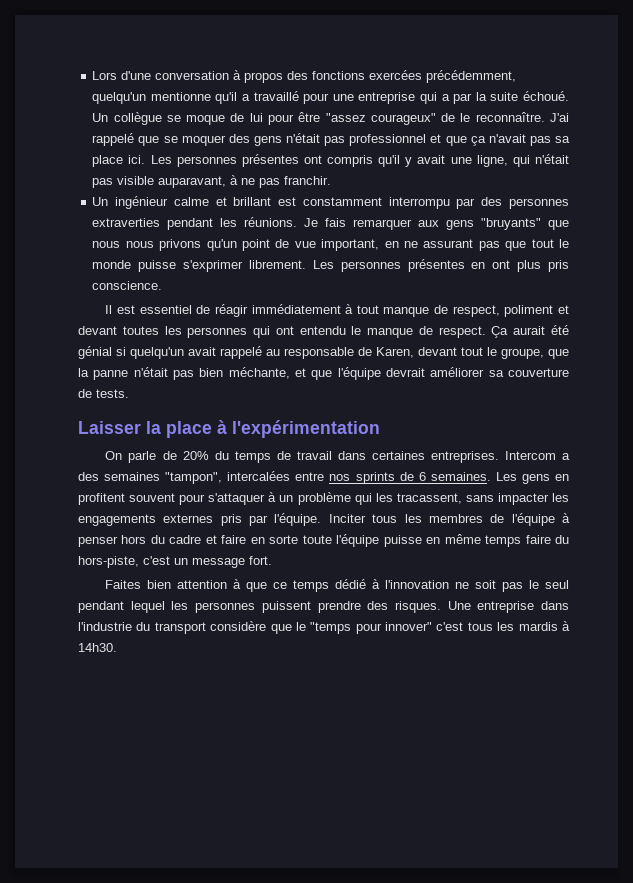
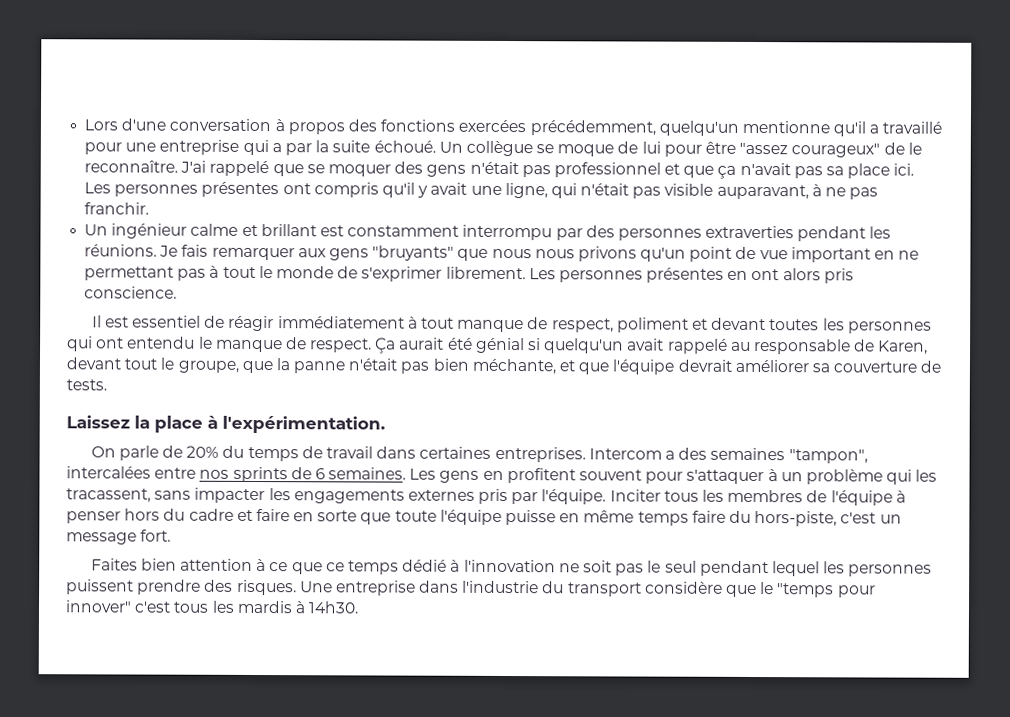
- Je fais remarquer aux gens "bruyants" que nous nous privons qu'un point de vue important, en ne assurant pas que tout le monde puisse s'exprimer librement.
+ Je fais remarquer aux gens "bruyants" que nous nous privons qu'un point de vue important en ne permettant pas à tout le monde de s'exprimer librement.
- Les personnes présentes en ont plus pris conscience.
+ Les personnes présentes en ont alors pris conscience.
- Laisser la place à l'expérimentation
+ Laissez la place à l'expérimentation.
- Inciter tous les membres de l'équipe à penser hors du cadre et faire en sorte toute l'équipe puisse en même temps faire du hors-piste, c'est un message fort.
+ Inciter tous les membres de l'équipe à penser hors du cadre et faire en sorte que toute l'équipe puisse en même temps faire du hors-piste, c'est un message fort.
- Faites bien attention à que ce temps dédié à l'innovation ne soit pas le seul pendant lequel les personnes puissent prendre des risques.
+ Faites bien attention à ce que ce temps dédié à l'innovation ne soit pas le seul pendant lequel les personnes puissent prendre des risques.

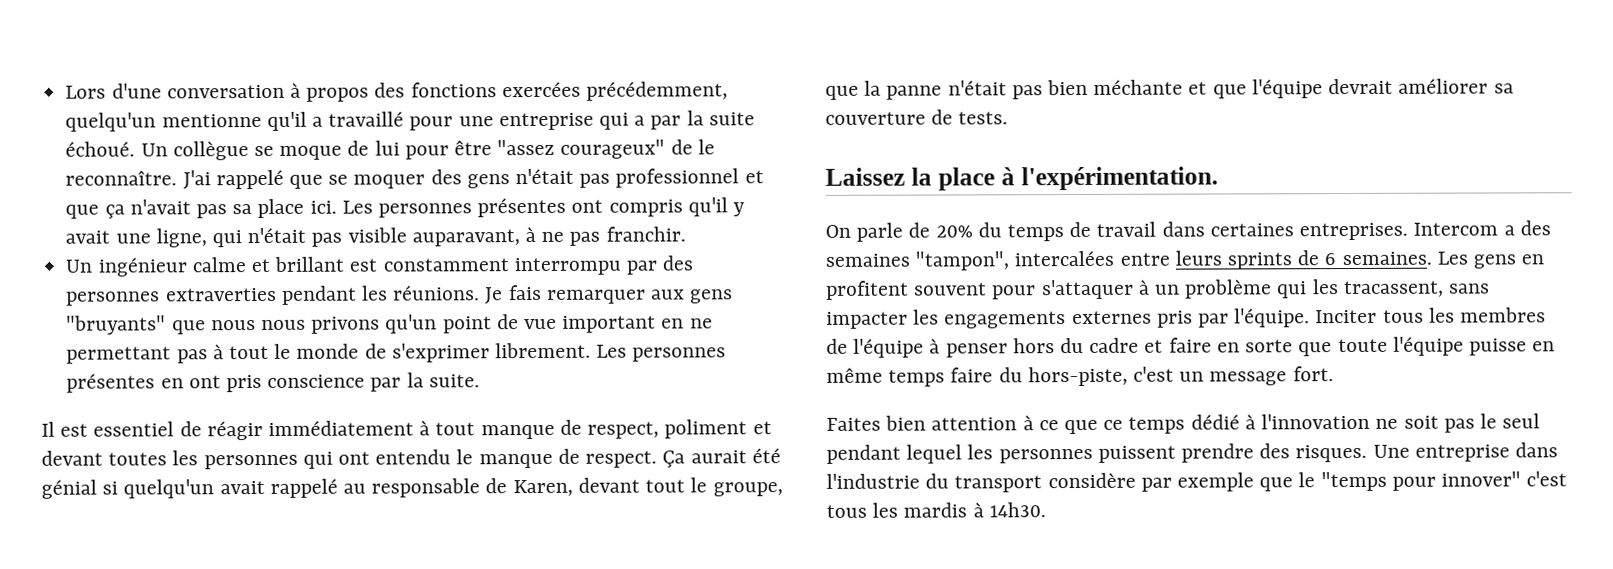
- Les personnes présentes en ont alors pris conscience.
+ Les personnes présentes en ont pris conscience par la suite.
- Ça aurait été génial si quelqu'un avait rappelé au responsable de Karen, devant tout le groupe, que la panne n'était pas bien méchante, et que l'équipe devrait améliorer sa couverture de tests.
+ Ça aurait été génial si quelqu'un avait rappelé au responsable de Karen, devant tout le groupe, que la panne n'était pas bien méchante et que l'équipe devrait améliorer sa couverture de tests.
- Intercom a des semaines "tampon", intercalées entre nos sprints de 6 semaines.
+ Intercom a des semaines "tampon", intercalées entre leurs sprints de 6 semaines.
- Une entreprise dans l'industrie du transport considère que le "temps pour innover" c'est tous les mardis à 14h30.
+ Une entreprise dans l'industrie du transport considère par exemple que le "temps pour innover" c'est tous les mardis à 14h30.

